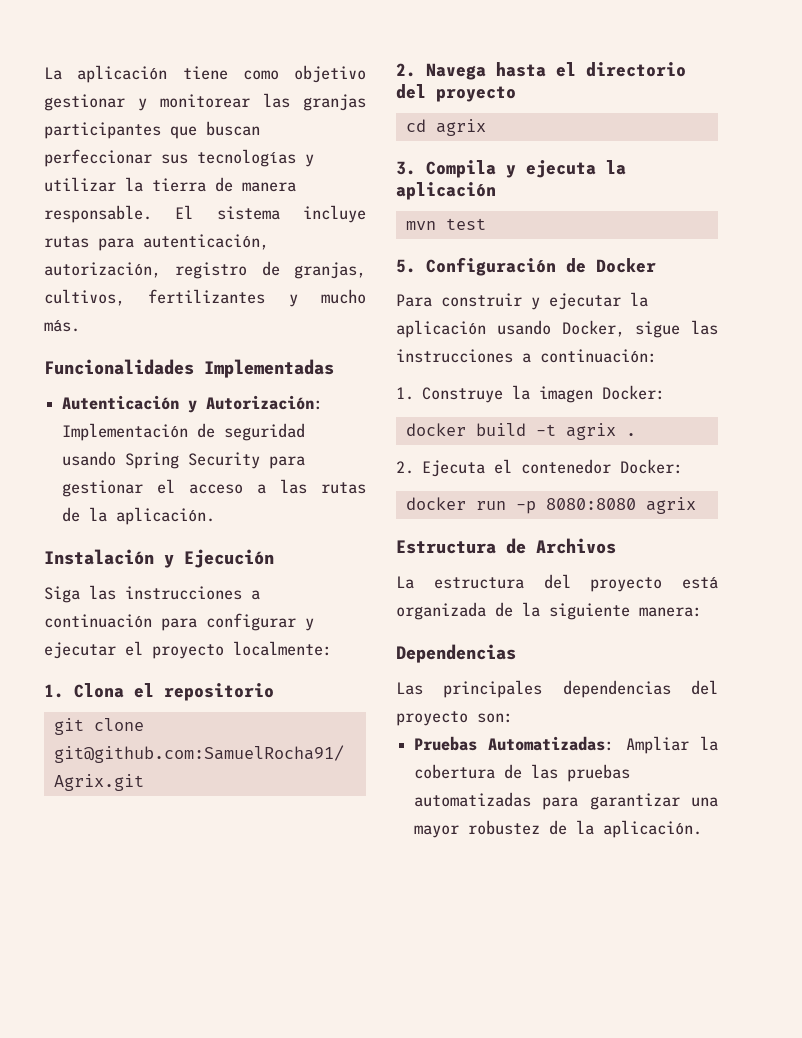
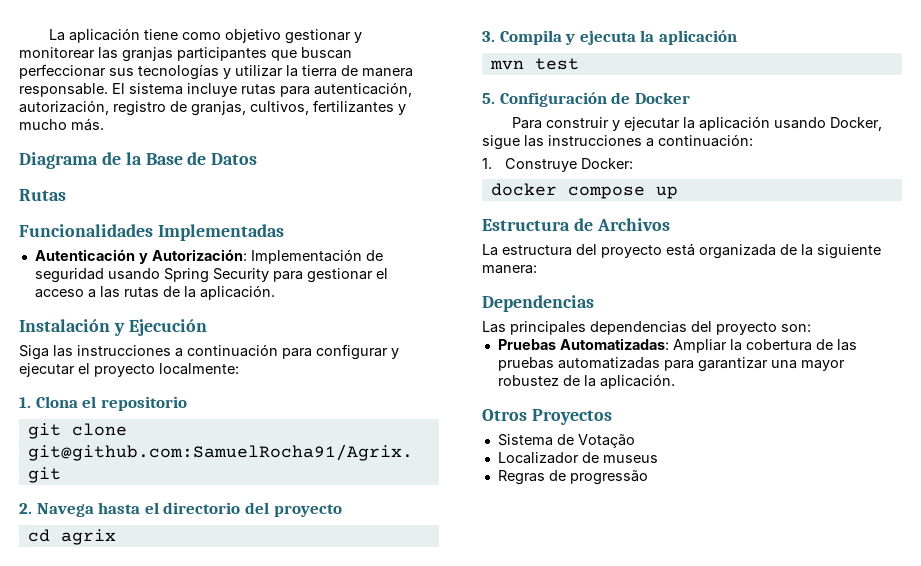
+ Diagrama de la Base de Datos
+ Rutas
- 1. Construye la imagen Docker:
- docker build -t agrix .
- 2. Ejecuta el contenedor Docker:
- docker run -p 8080:8080 agrix
+ 1. Construye Docker:
+ docker compose up
+ Otros Proyectos
+ Sistema de Votação
+ Localizador de museus
+ Regras de progressão

